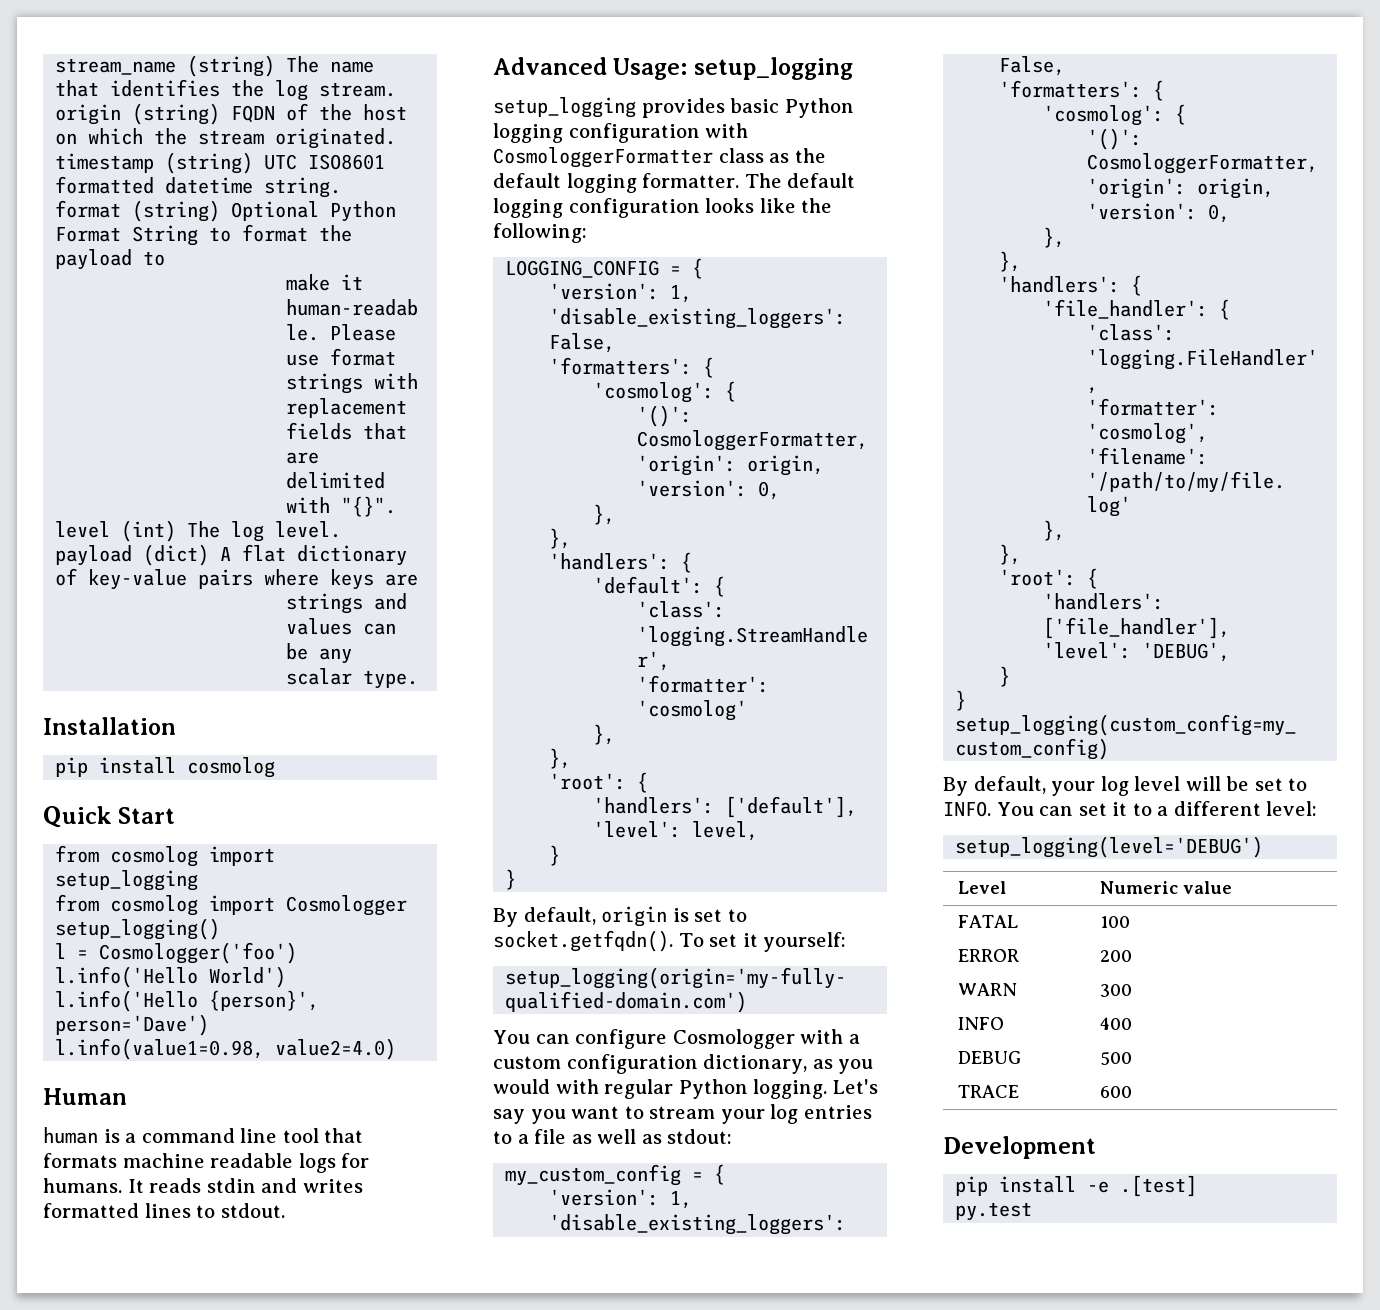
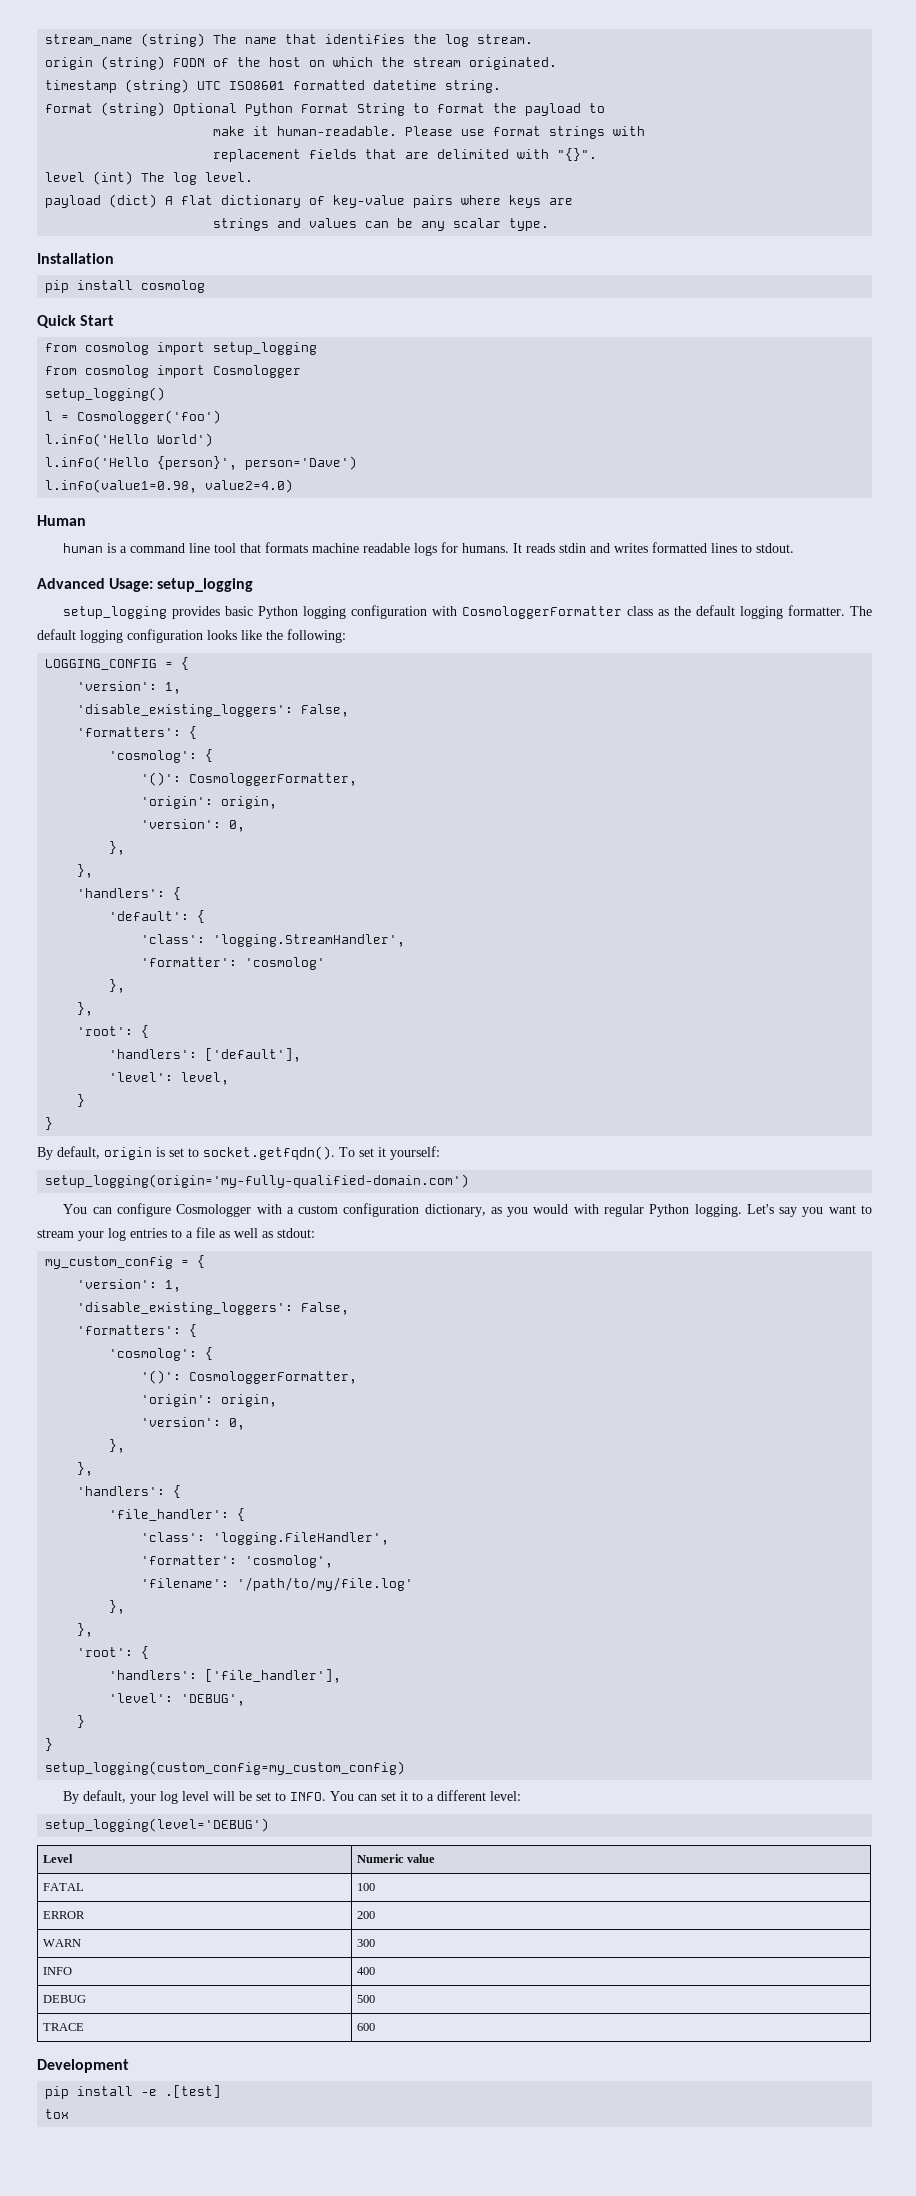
- py.test
+ tox

